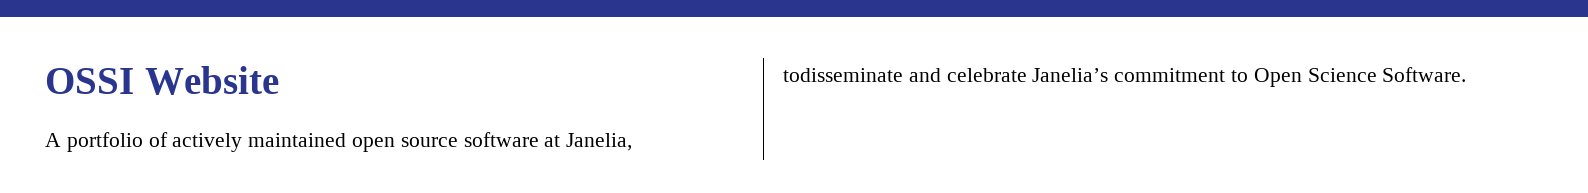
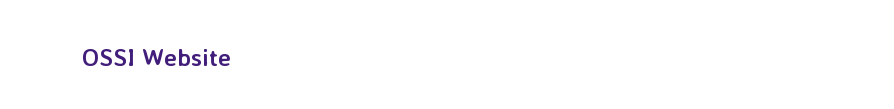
- A portfolio of actively maintained open source software at Janelia, todisseminate and celebrate Janelia’s commitment to Open Science Software.

